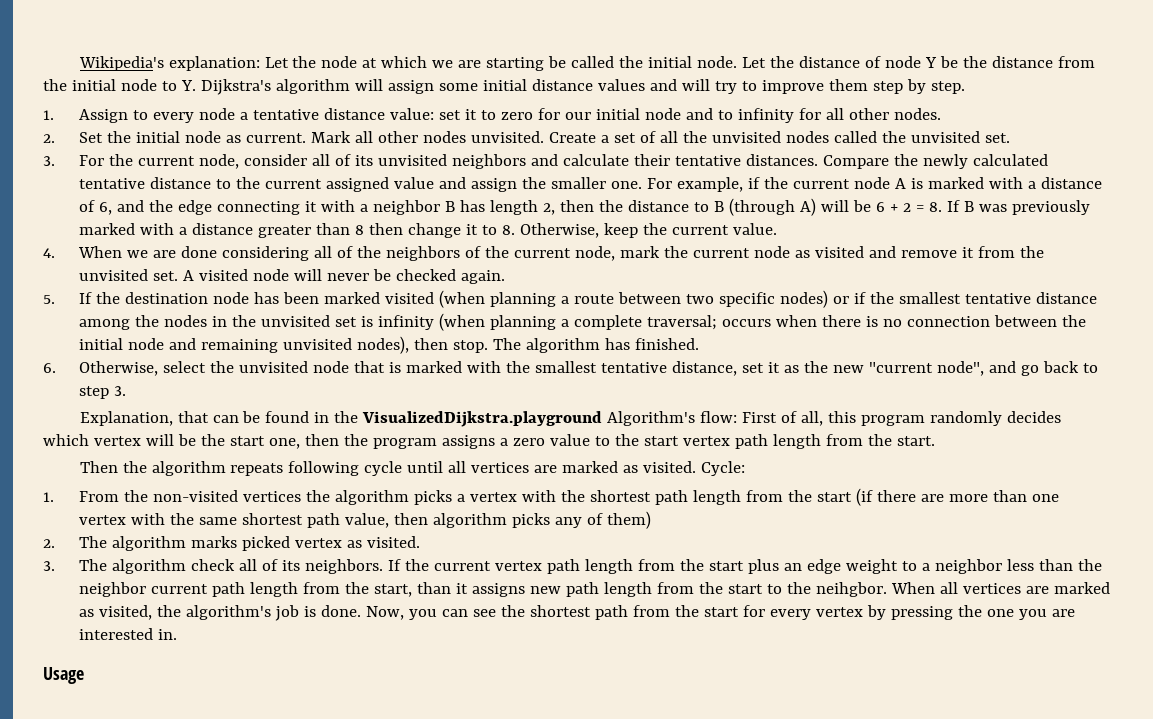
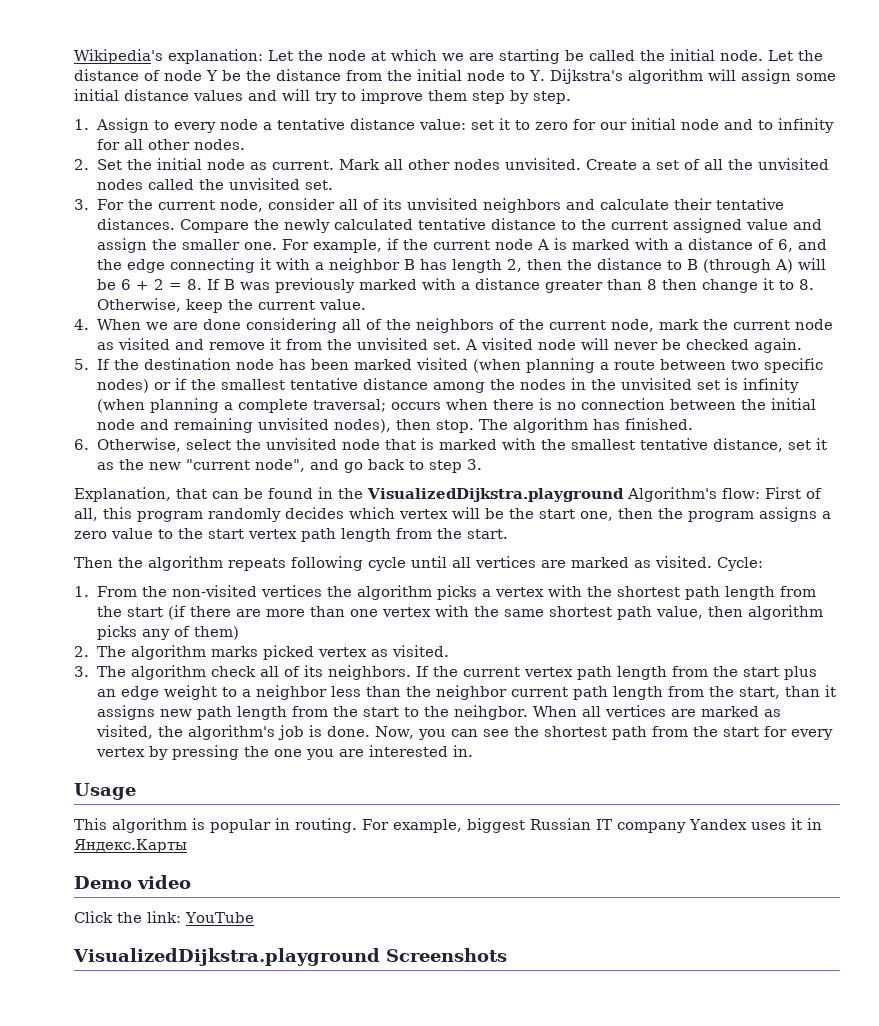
+ This algorithm is popular in routing. For example, biggest Russian IT company Yandex uses it in Яндекс.Карты
+ Demo video
+ Click the link: YouTube
+ VisualizedDijkstra.playground Screenshots

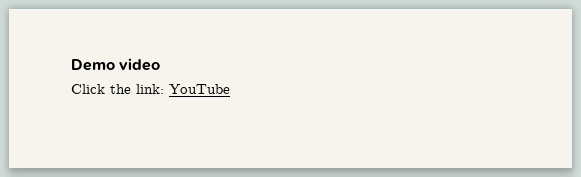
- Wikipedia's explanation: Let the node at which we are starting be called the initial node. Let the distance of node Y be the distance from the initial node to Y. Dijkstra's algorithm will assign some initial distance values and will try to improve them step by step.
- 1. Assign to every node a tentative distance value: set it to zero for our initial node and to infinity for all other nodes.
- 2. Set the initial node as current. Mark all other nodes unvisited. Create a set of all the unvisited nodes called the unvisited set.
- 3. For the current node, consider all of its unvisited neighbors and calculate their tentative distances. Compare the newly calculated tentative distance to the current assigned value and assign the smaller one. For example, if the current node A is marked with a distance of 6, and the edge connecting it with a neighbor B has length 2, then the distance to B (through A) will be 6 + 2 = 8. If B was previously marked with a distance greater than 8 then change it to 8. Otherwise, keep the current value.
- 4. When we are done considering all of the neighbors of the current node, mark the current node as visited and remove it from the unvisited set. A visited node will never be checked again.
- 5. If the destination node has been marked visited (when planning a route between two specific nodes) or if the smallest tentative distance among the nodes in the unvisited set is infinity (when planning a complete traversal; occurs when there is no connection between the initial node and remaining unvisited nodes), then stop. The algorithm has finished.
- 6. Otherwise, select the unvisited node that is marked with the smallest tentative distance, set it as the new "current node", and go back to step 3.
- Explanation, that can be found in the VisualizedDijkstra.playground Algorithm's flow: First of all, this program randomly decides which vertex will be the start one, then the program assigns a zero value to the start vertex path length from the start.
- Then the algorithm repeats following cycle until all vertices are marked as visited. Cycle:
- 1. From the non-visited vertices the algorithm picks a vertex with the shortest path length from the start (if there are more than one vertex with the same shortest path value, then algorithm picks any of them)
- 2. The algorithm marks picked vertex as visited.
- 3. The algorithm check all of its neighbors. If the current vertex path length from the start plus an edge weight to a neighbor less than the neighbor current path length from the start, than it assigns new path length from the start to the neihgbor. When all vertices are marked as visited, the algorithm's job is done. Now, you can see the shortest path from the start for every vertex by pressing the one you are interested in.
- Usage
- This algorithm is popular in routing. For example, biggest Russian IT company Yandex uses it in Яндекс.Карты
- VisualizedDijkstra.playground Screenshots

